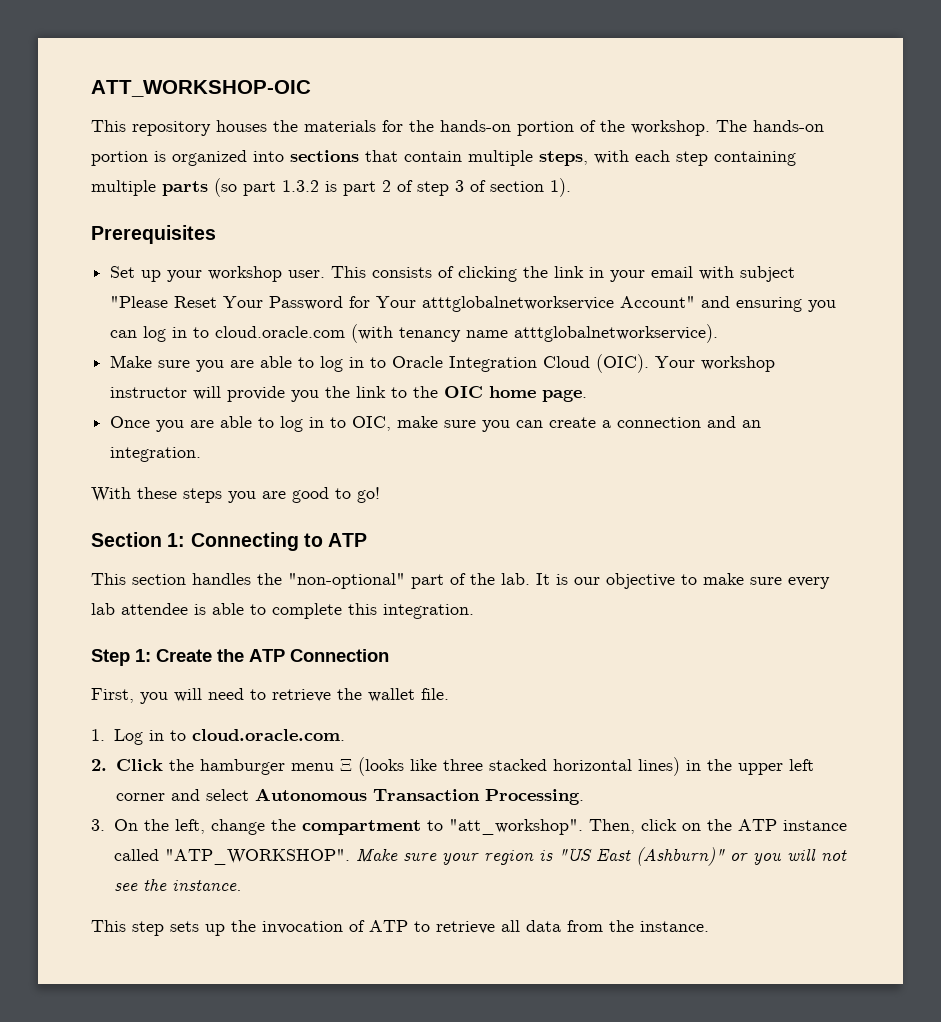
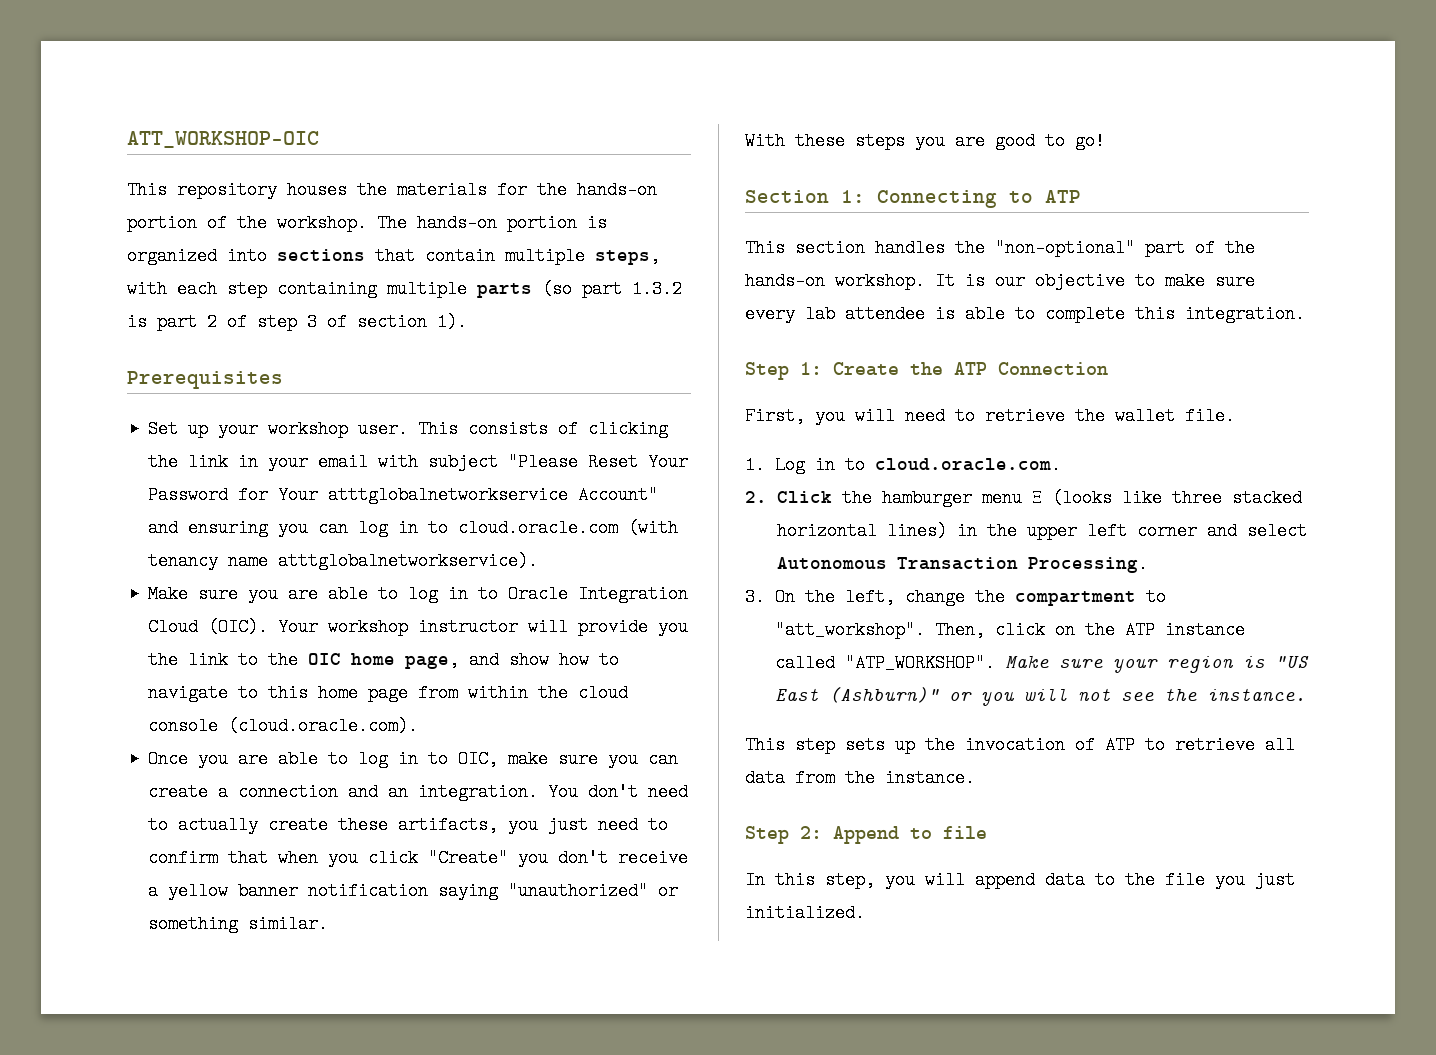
- Your workshop instructor will provide you the link to the OIC home page.
+ Your workshop instructor will provide you the link to the OIC home page, and show how to navigate to this home page from within the cloud console (cloud.oracle.com).
+ You don't need to actually create these artifacts, you just need to confirm that when you click "Create" you don't receive a yellow banner notification saying "unauthorized" or something similar.
- This section handles the "non-optional" part of the lab.
+ This section handles the "non-optional" part of the hands-on workshop.
+ Step 2: Append to file
+ In this step, you will append data to the file you just initialized.

